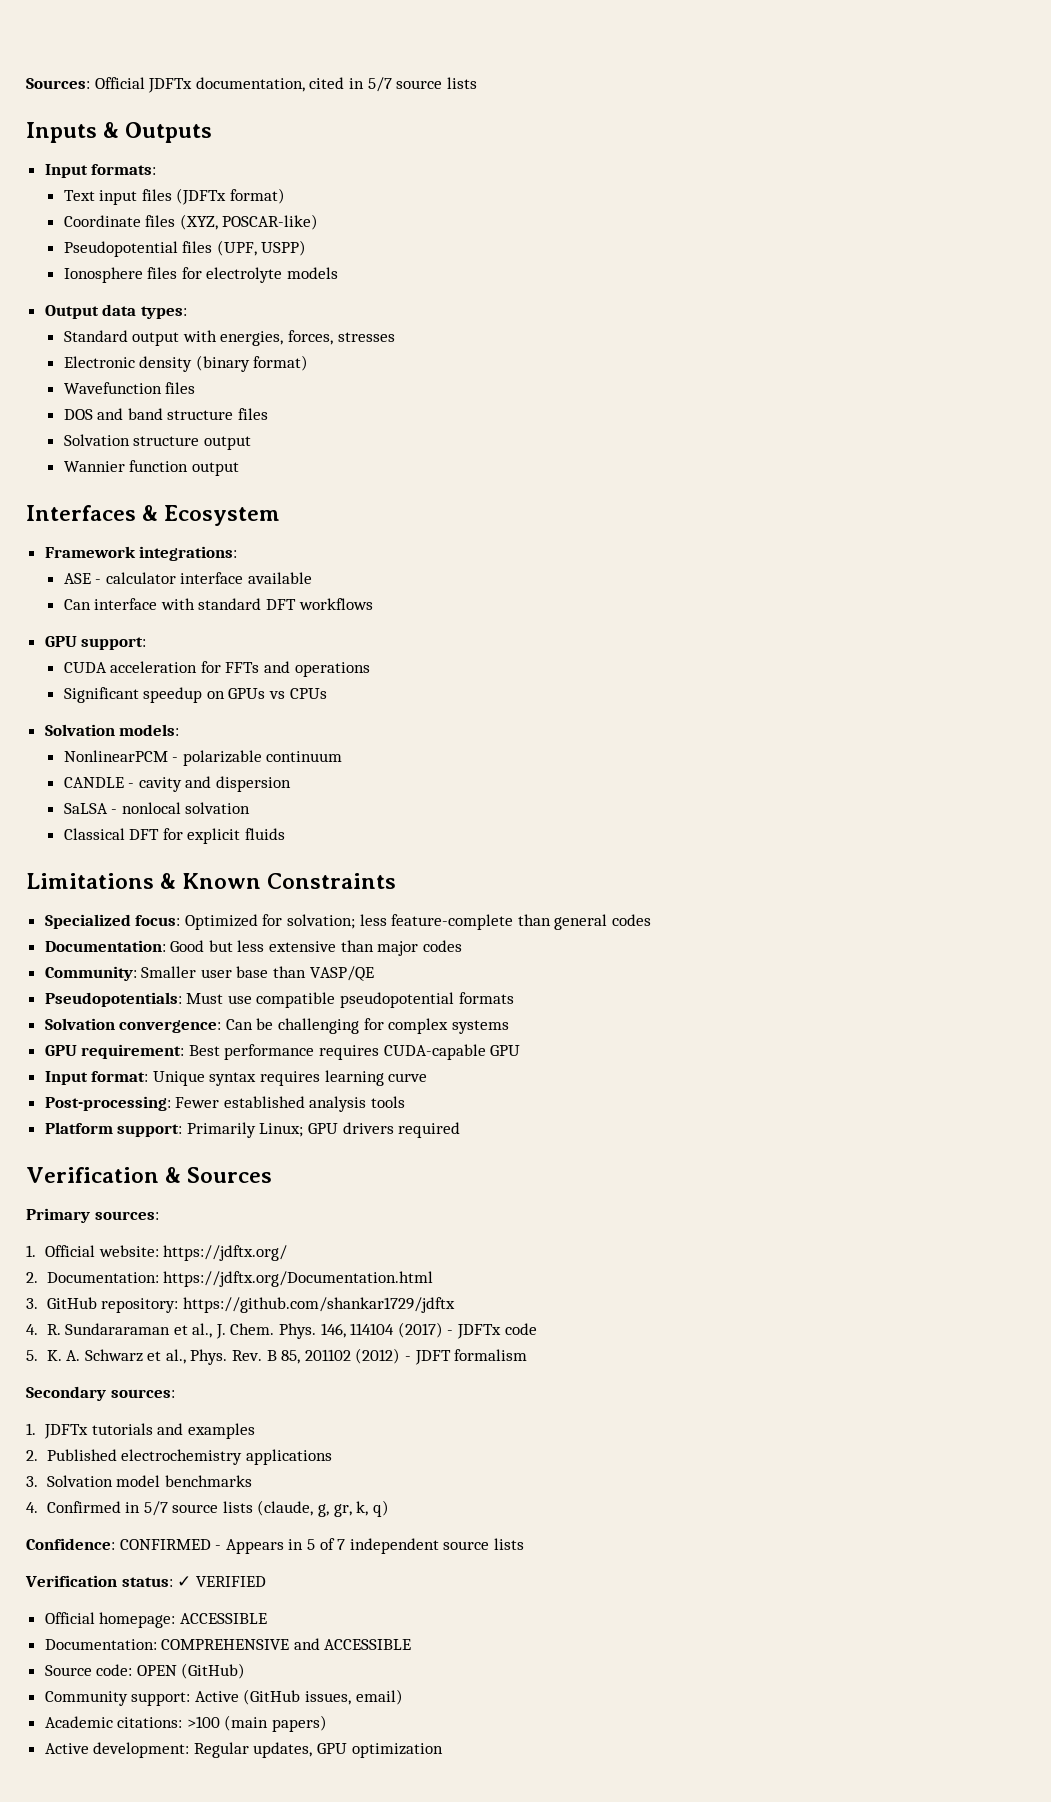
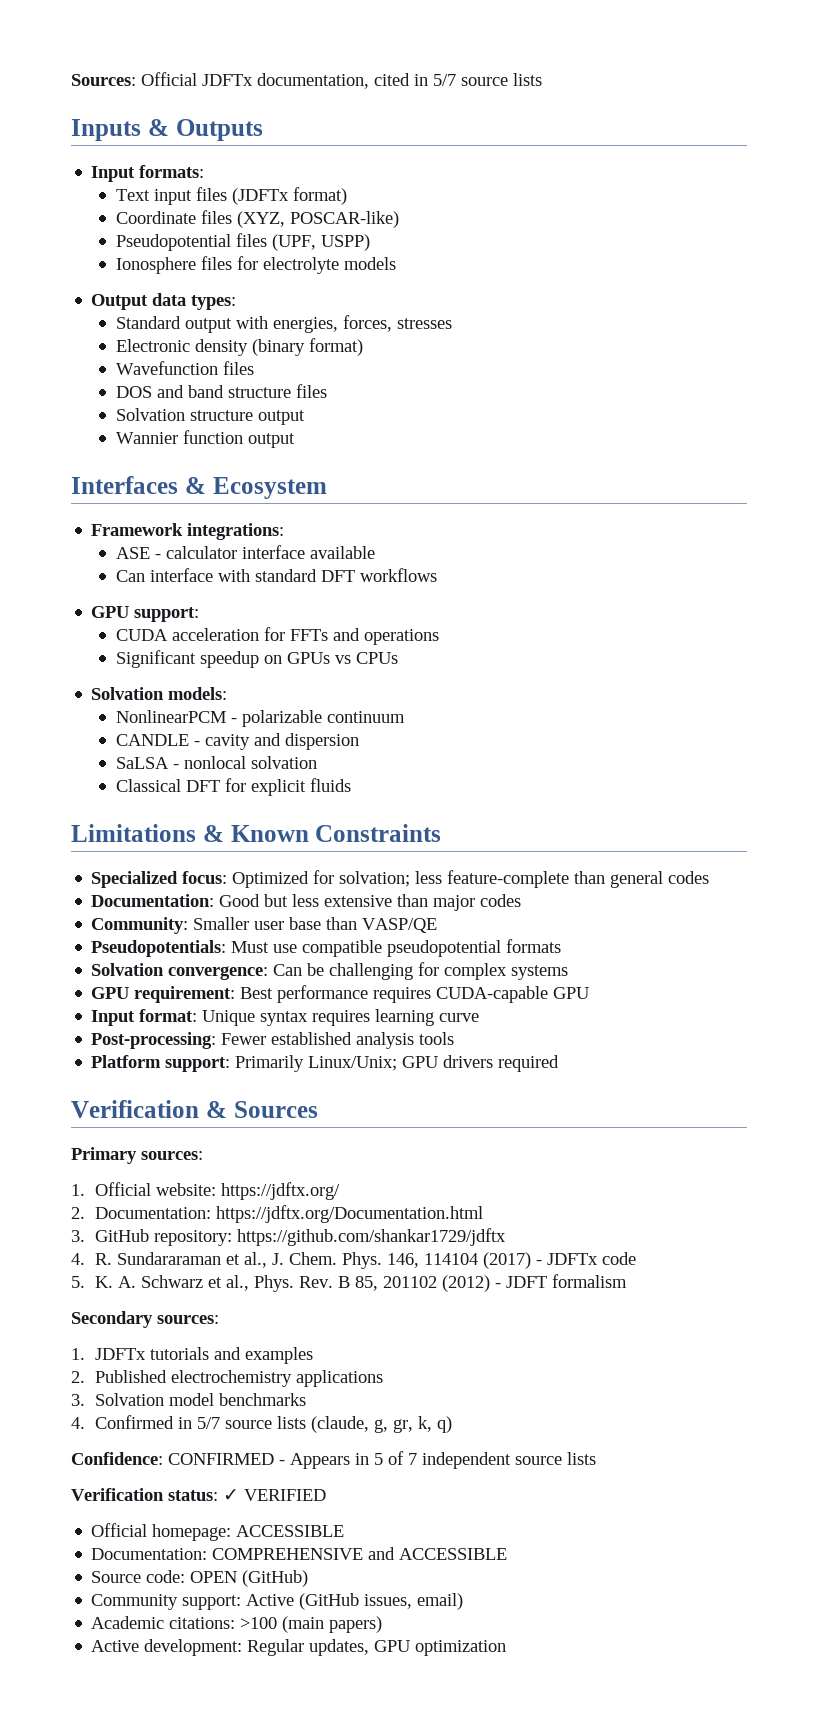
- Platform support: Primarily Linux; GPU drivers required
+ Platform support: Primarily Linux/Unix; GPU drivers required

